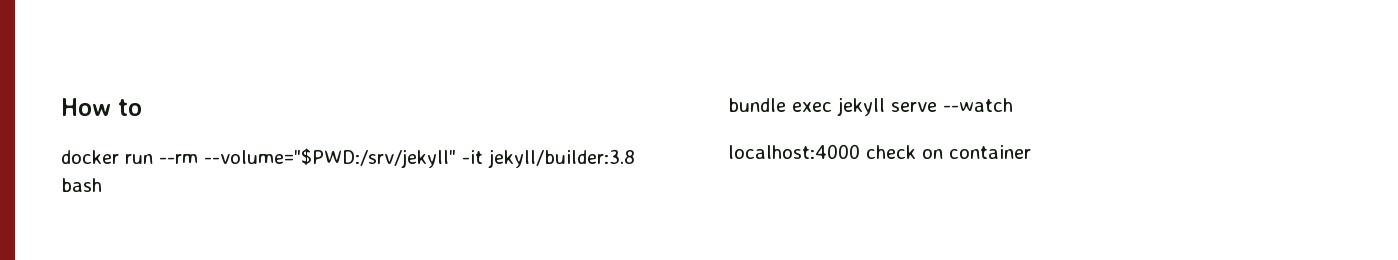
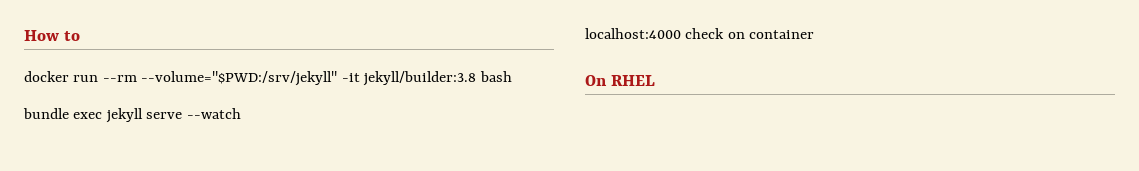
+ On RHEL

